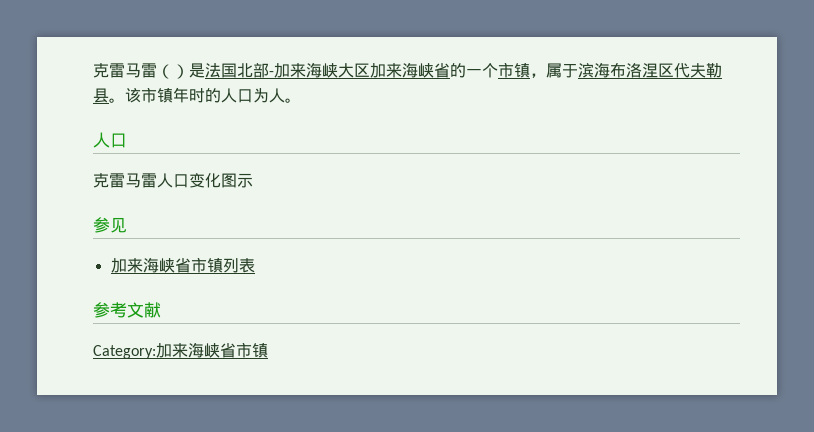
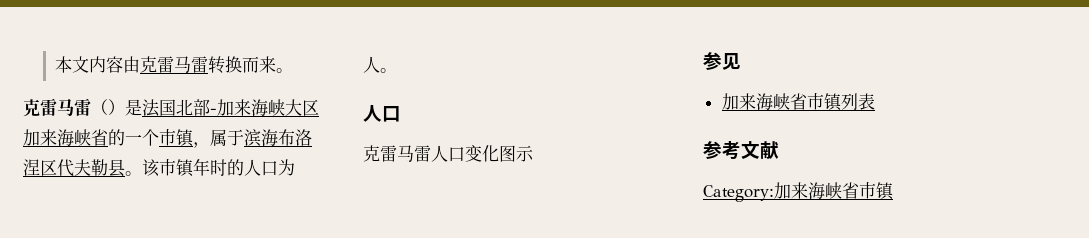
+ 本文内容由克雷马雷转换而来。

